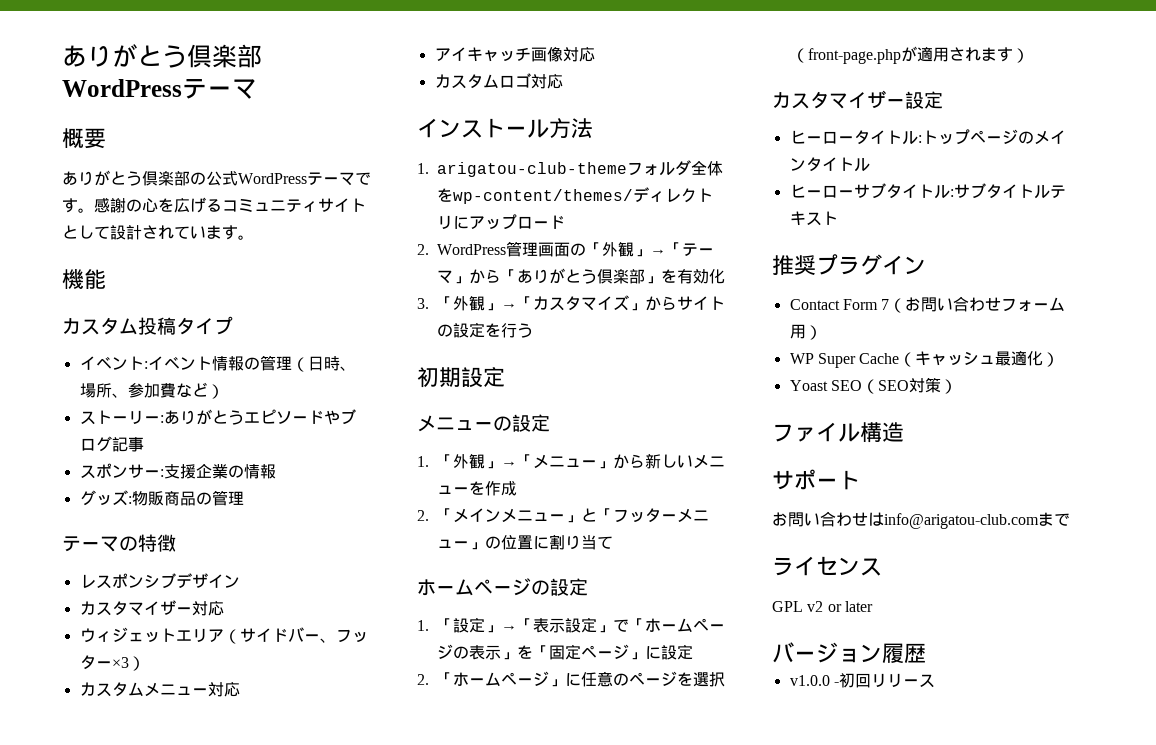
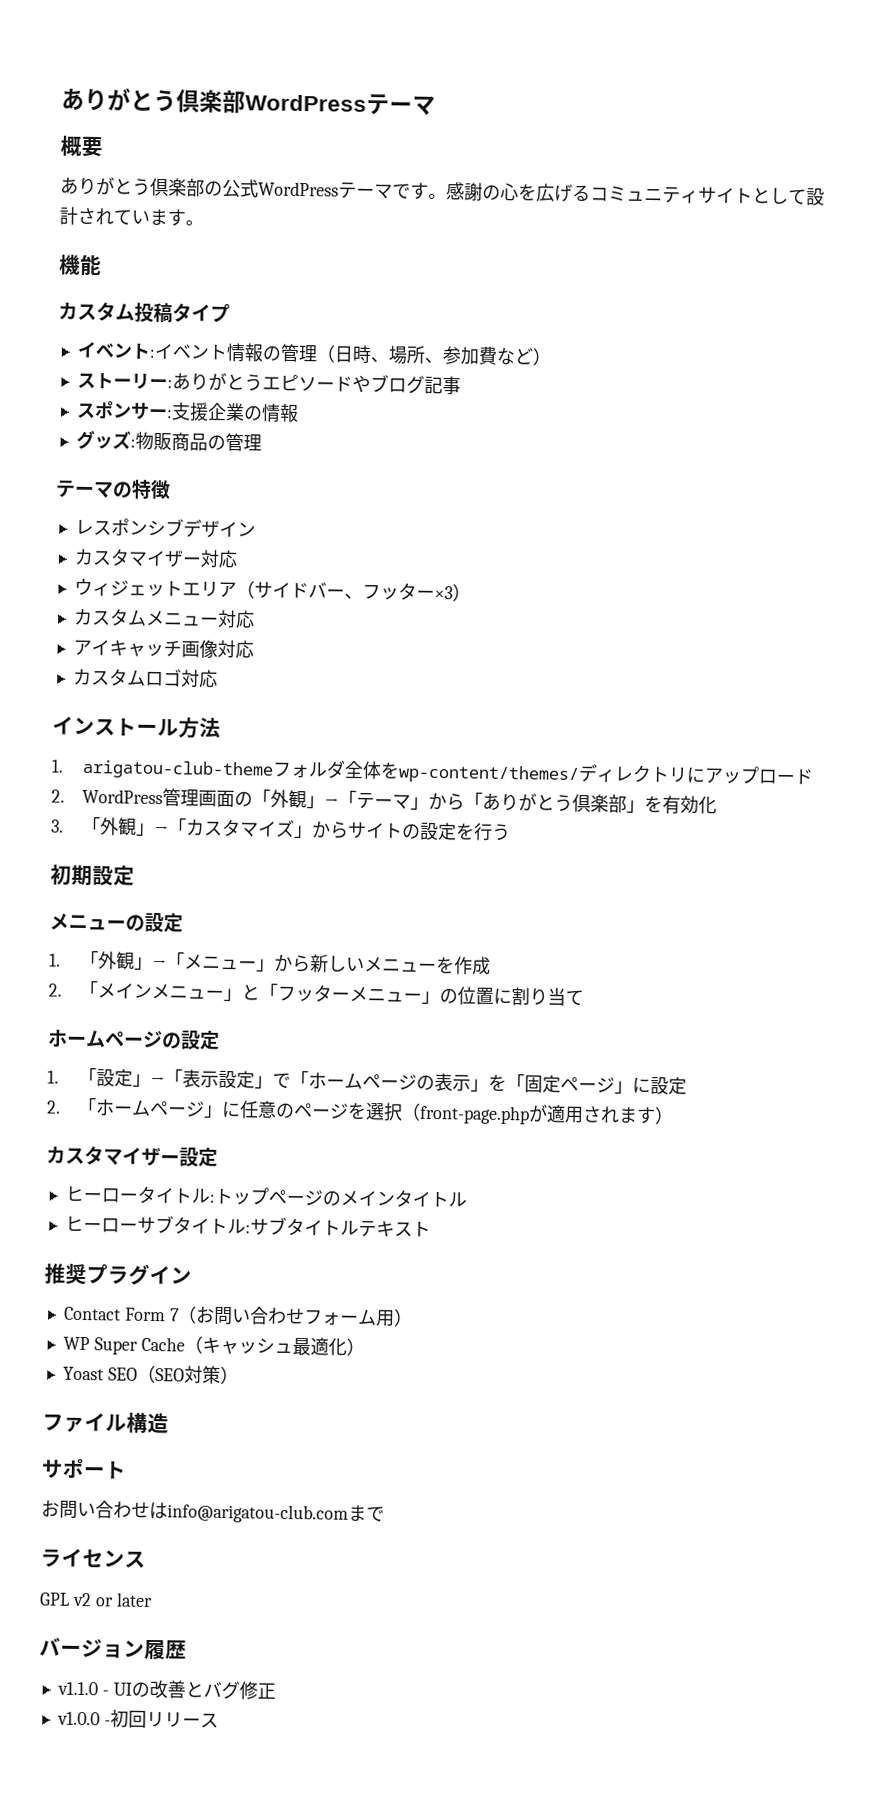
+ v1.1.0 - UIの改善とバグ修正

